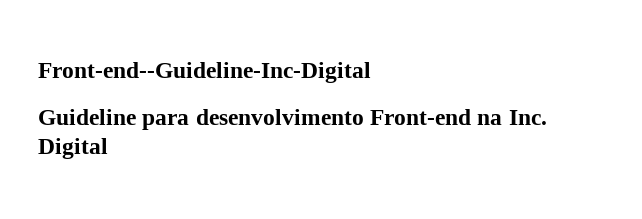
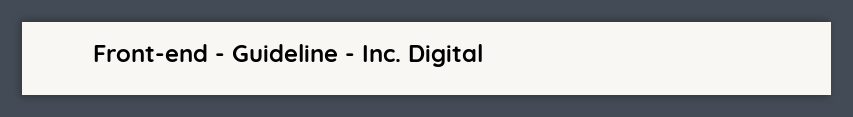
- Front-end--Guideline-Inc-Digital
- Guideline para desenvolvimento Front-end na Inc. Digital
+ Front-end - Guideline - Inc. Digital

